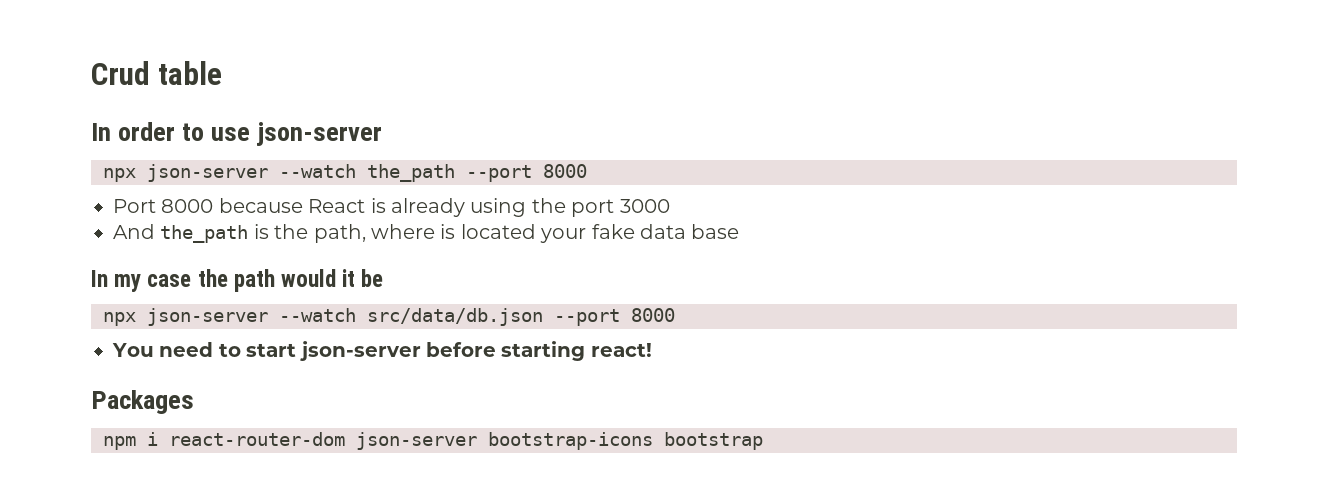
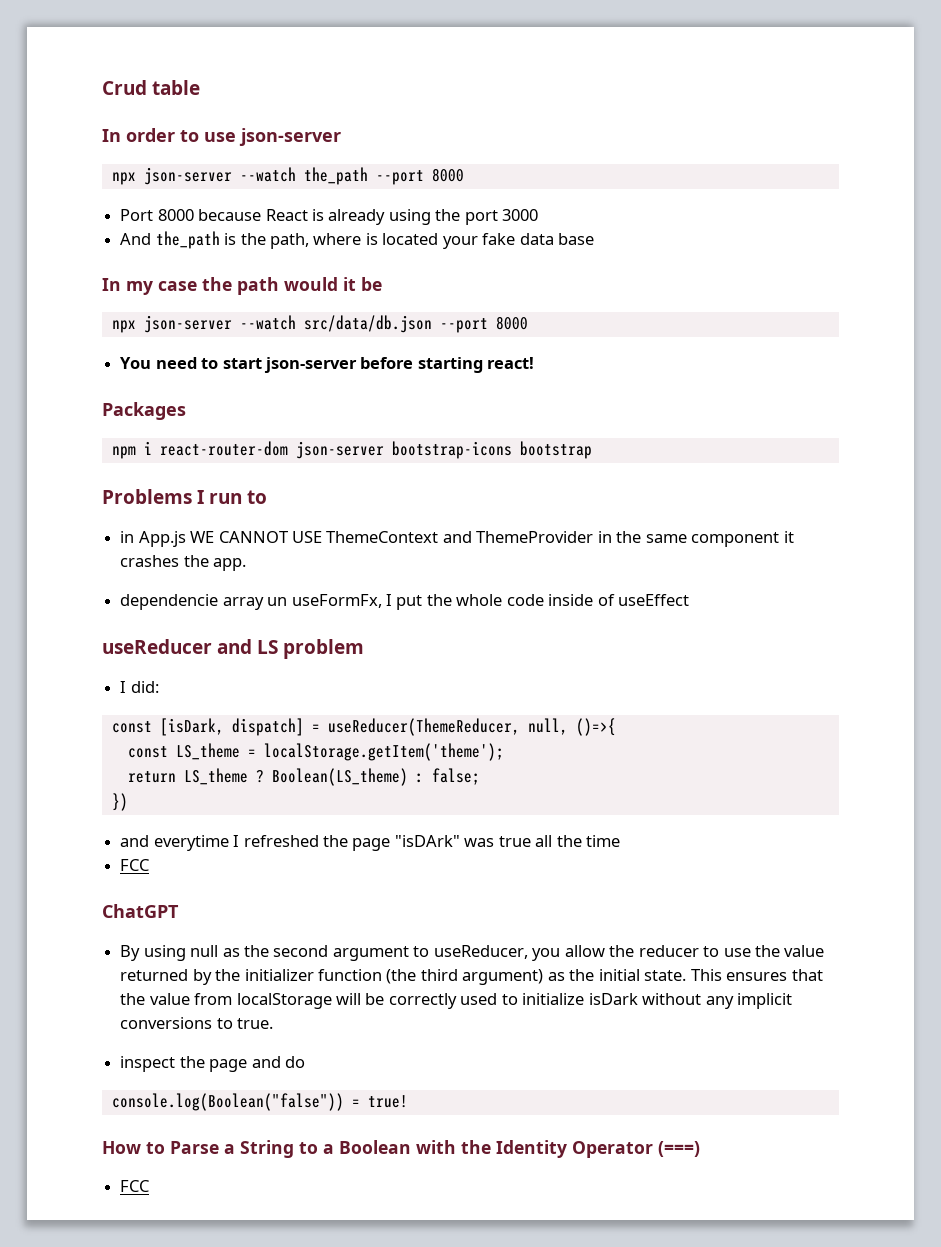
+ Problems I run to
+ in App.js WE CANNOT USE ThemeContext and ThemeProvider in the same component it crashes the app.
+ dependencie array un useFormFx, I put the whole code inside of useEffect
+ useReducer and LS problem
+ I did:
+ const [isDark, dispatch] = useReducer(ThemeReducer, null, ()=>{
+ const LS_theme = localStorage.getItem('theme');
+ return LS_theme ? Boolean(LS_theme) : false;
+ })
+ and everytime I refreshed the page "isDArk" was true all the time
+ FCC
+ ChatGPT
+ By using null as the second argument to useReducer, you allow the reducer to use the value returned by the initializer function (the third argument) as the initial state. This ensures that the value from localStorage will be correctly used to initialize isDark without any implicit conversions to true.
+ inspect the page and do
+ console.log(Boolean("false")) = true!
+ How to Parse a String to a Boolean with the Identity Operator (===)
+ FCC

